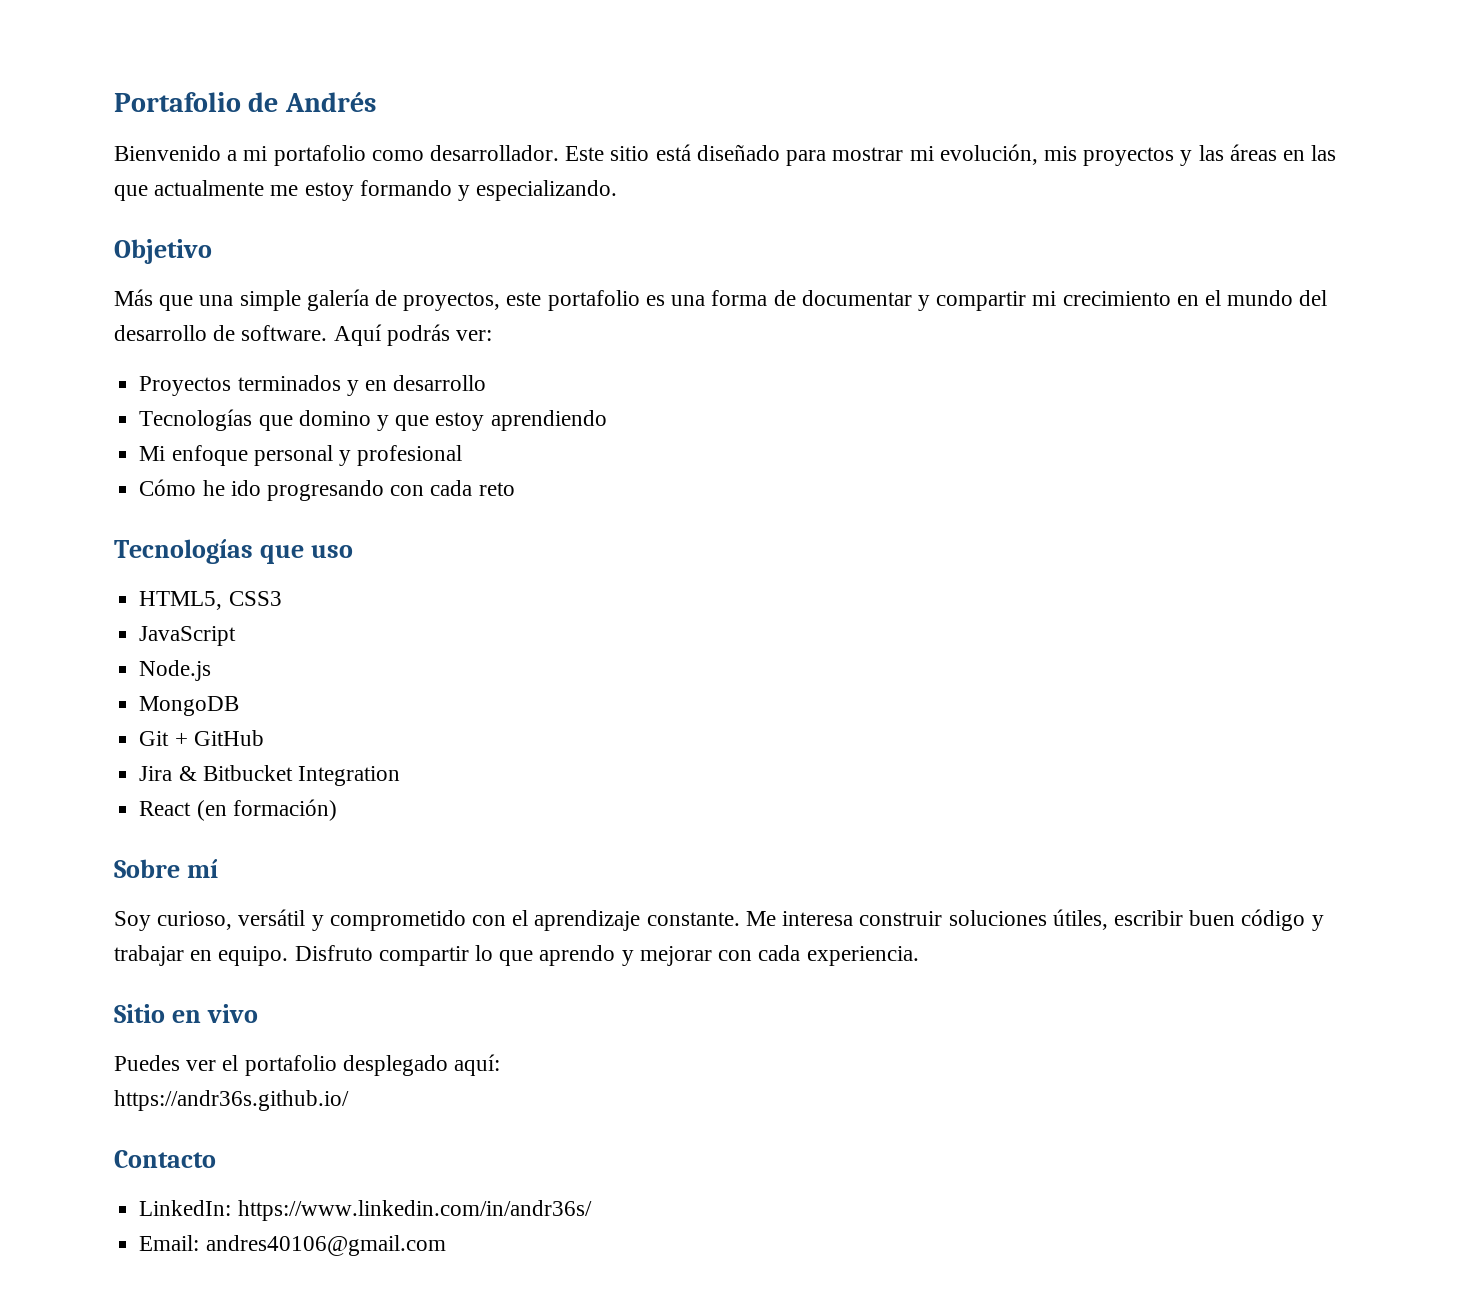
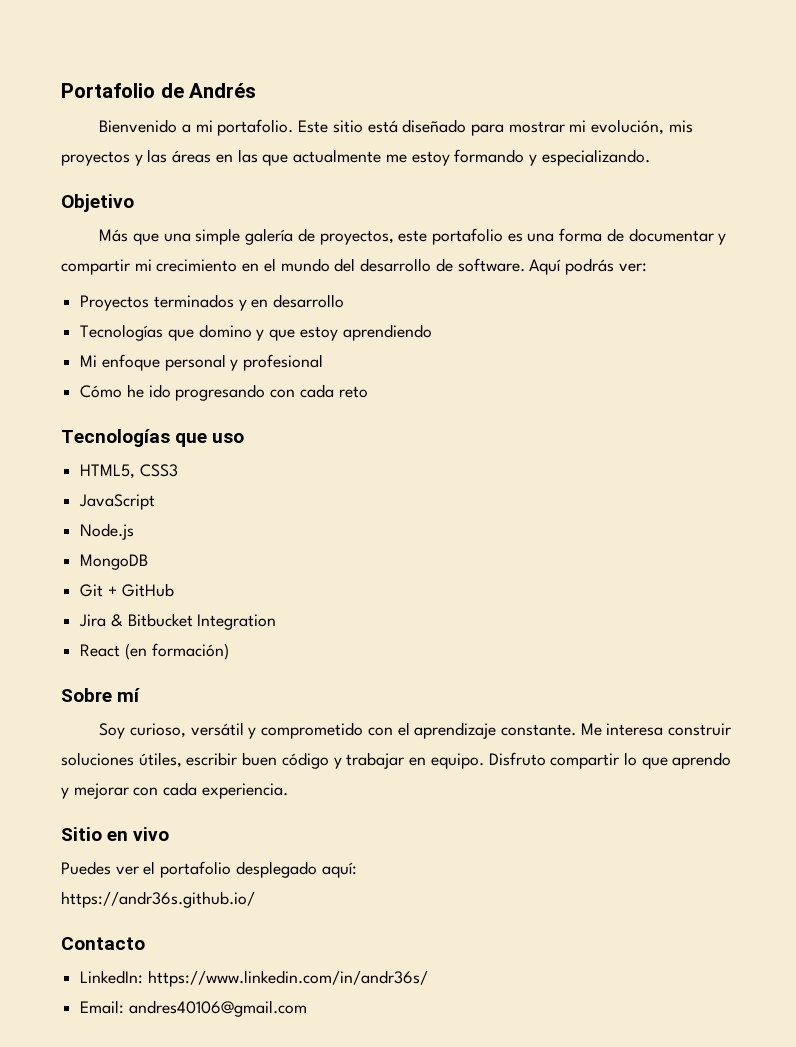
- Bienvenido a mi portafolio como desarrollador.
+ Bienvenido a mi portafolio.

